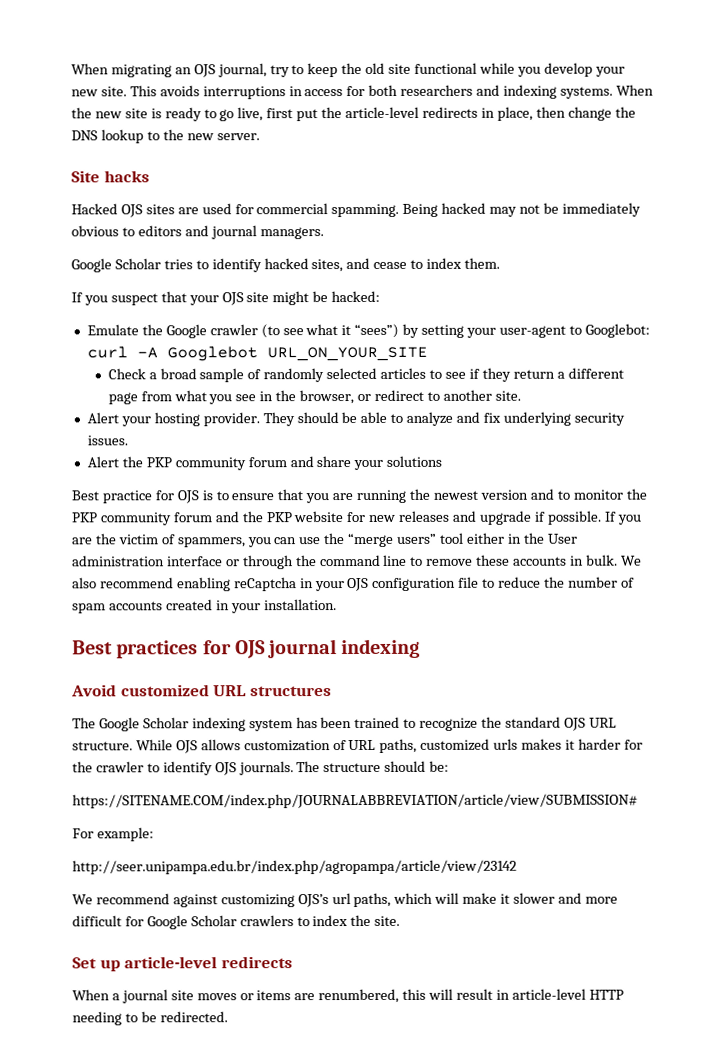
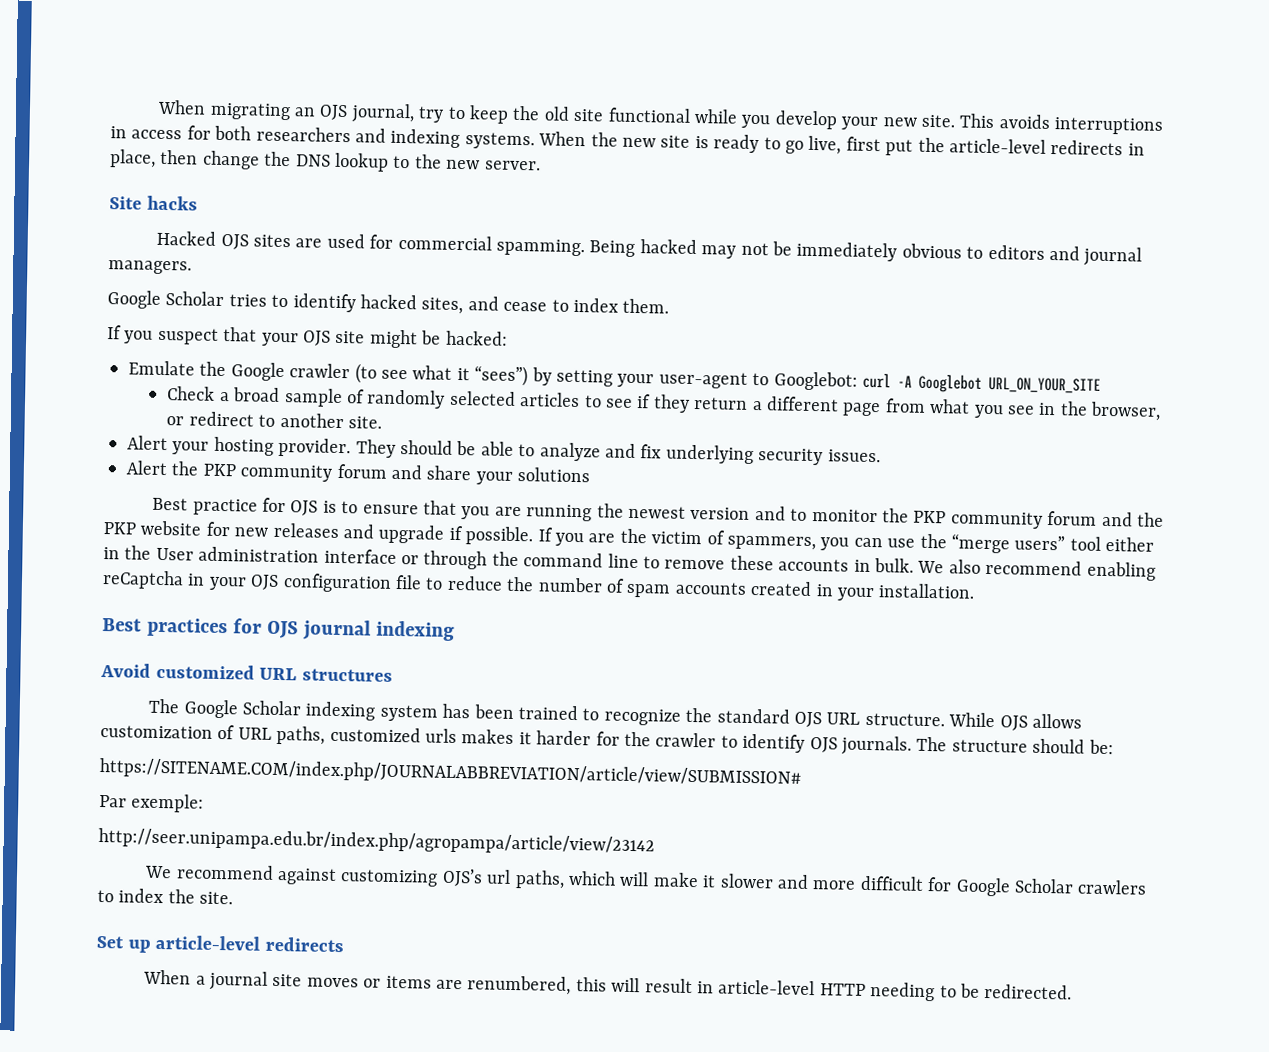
- For example:
+ Par exemple:

